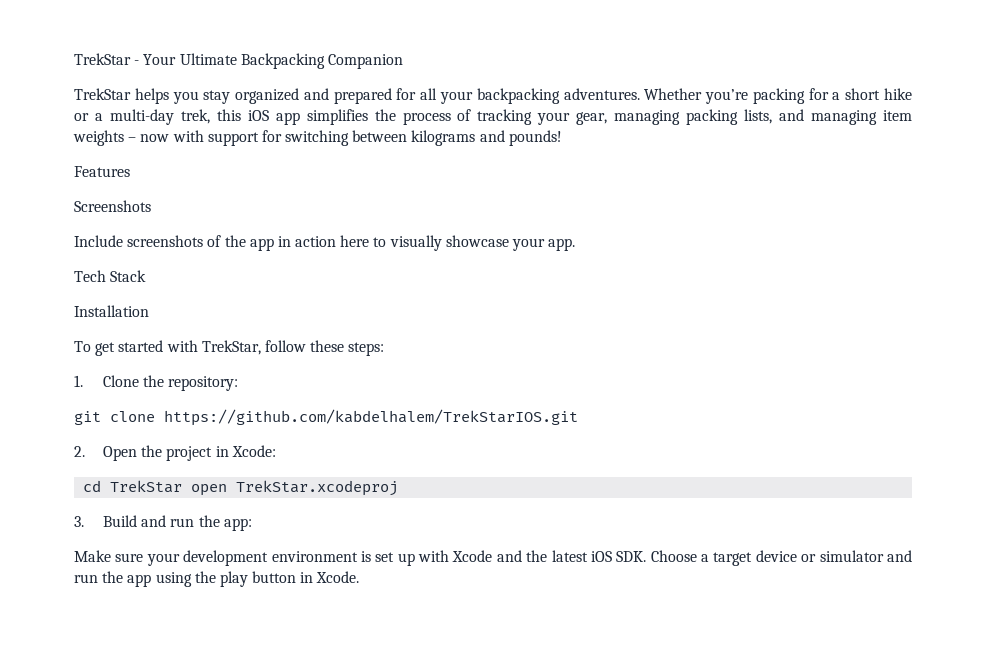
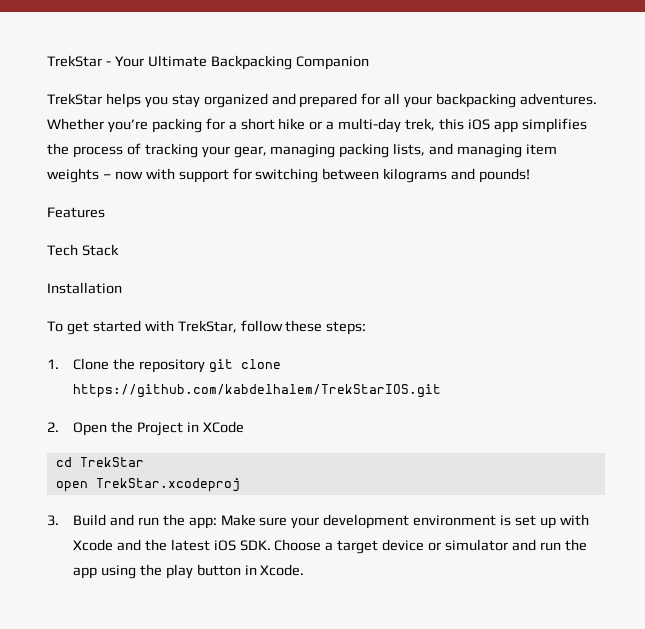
- Screenshots
- Include screenshots of the app in action here to visually showcase your app.
- 1. Clone the repository:
- git clone https://github.com/kabdelhalem/TrekStarIOS.git
+ 1. Clone the repository git clone https://github.com/kabdelhalem/TrekStarIOS.git
- 2. Open the project in Xcode:
+ 2. Open the Project in XCode
- cd TrekStar open TrekStar.xcodeproj
+ cd TrekStar
+ open TrekStar.xcodeproj
- 3. Build and run the app:
- Make sure your development environment is set up with Xcode and the latest iOS SDK. Choose a target device or simulator and run the app using the play button in Xcode.
+ 3. Build and run the app: Make sure your development environment is set up with Xcode and the latest iOS SDK. Choose a target device or simulator and run the app using the play button in Xcode.

